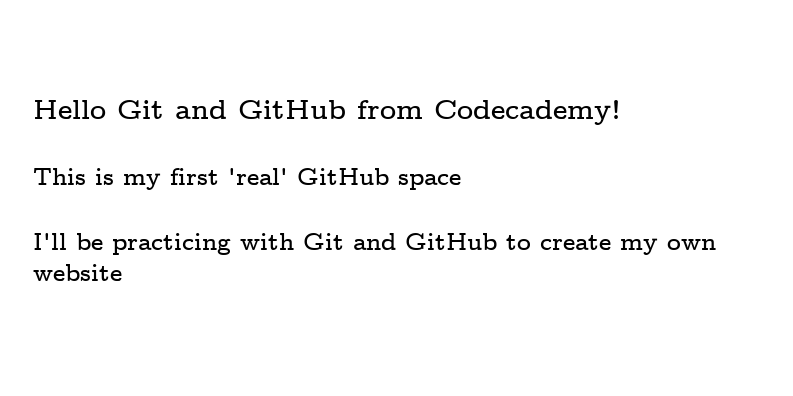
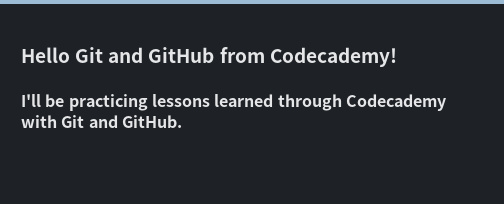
- This is my first 'real' GitHub space
- I'll be practicing with Git and GitHub to create my own website
+ I'll be practicing lessons learned through Codecademy with Git and GitHub.

